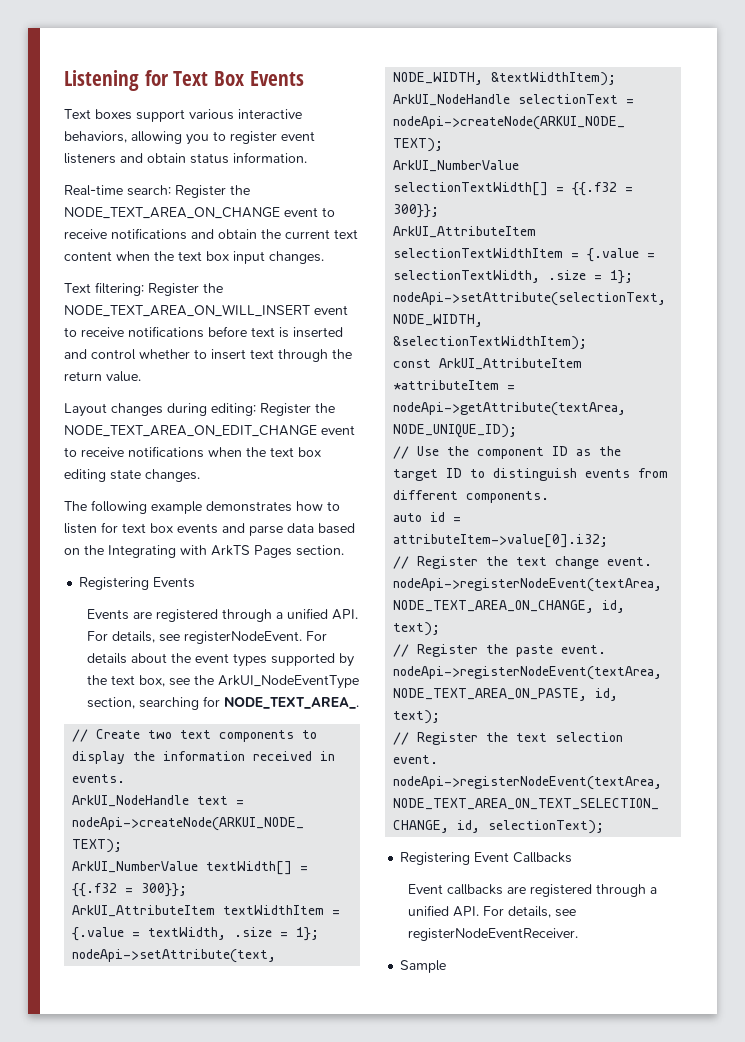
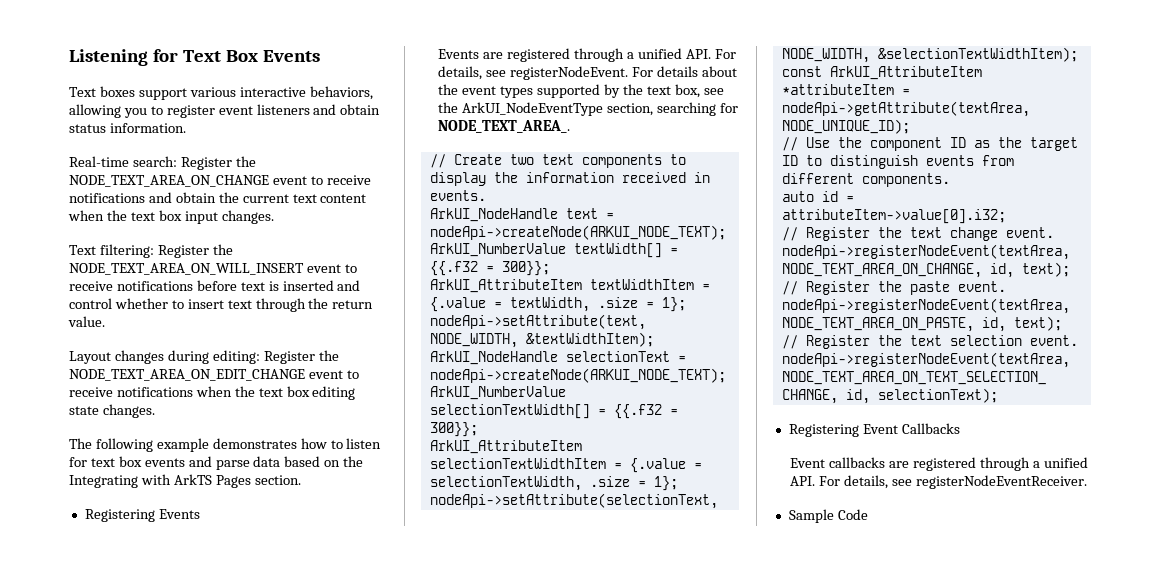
- Sample
+ Sample Code

